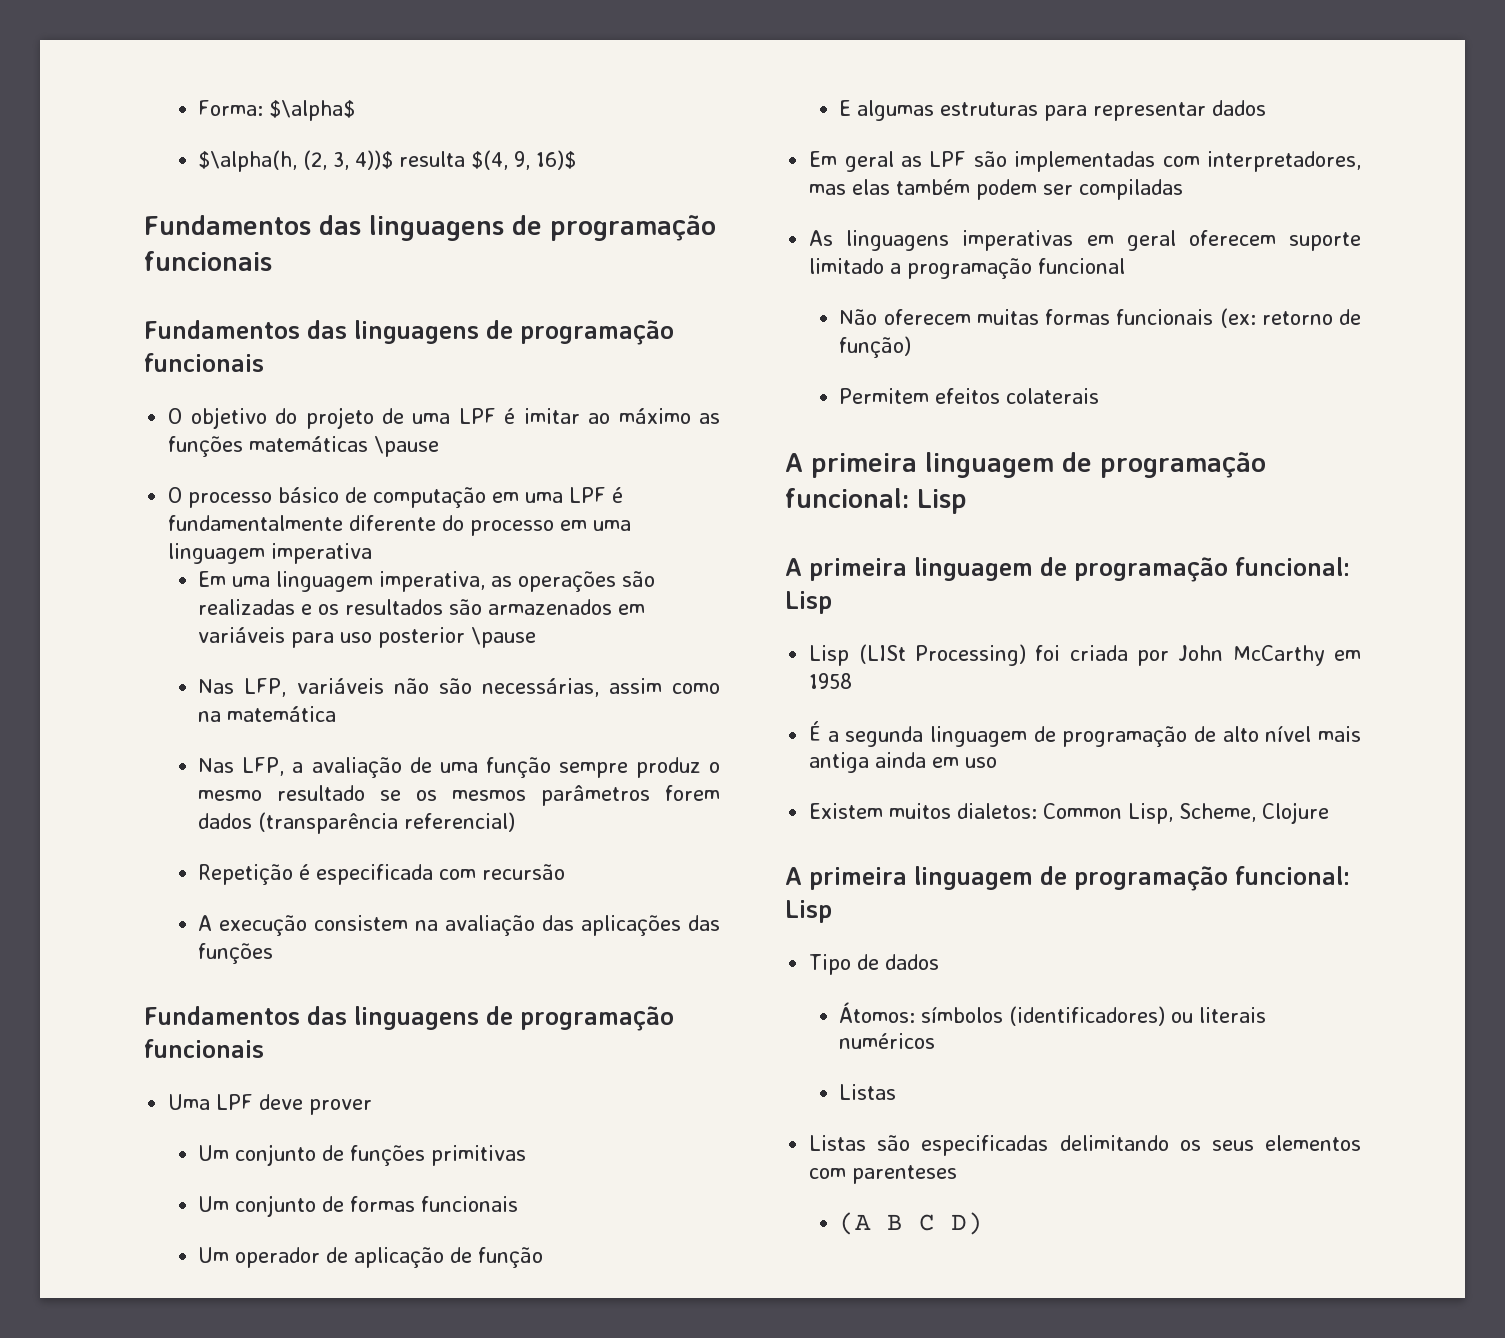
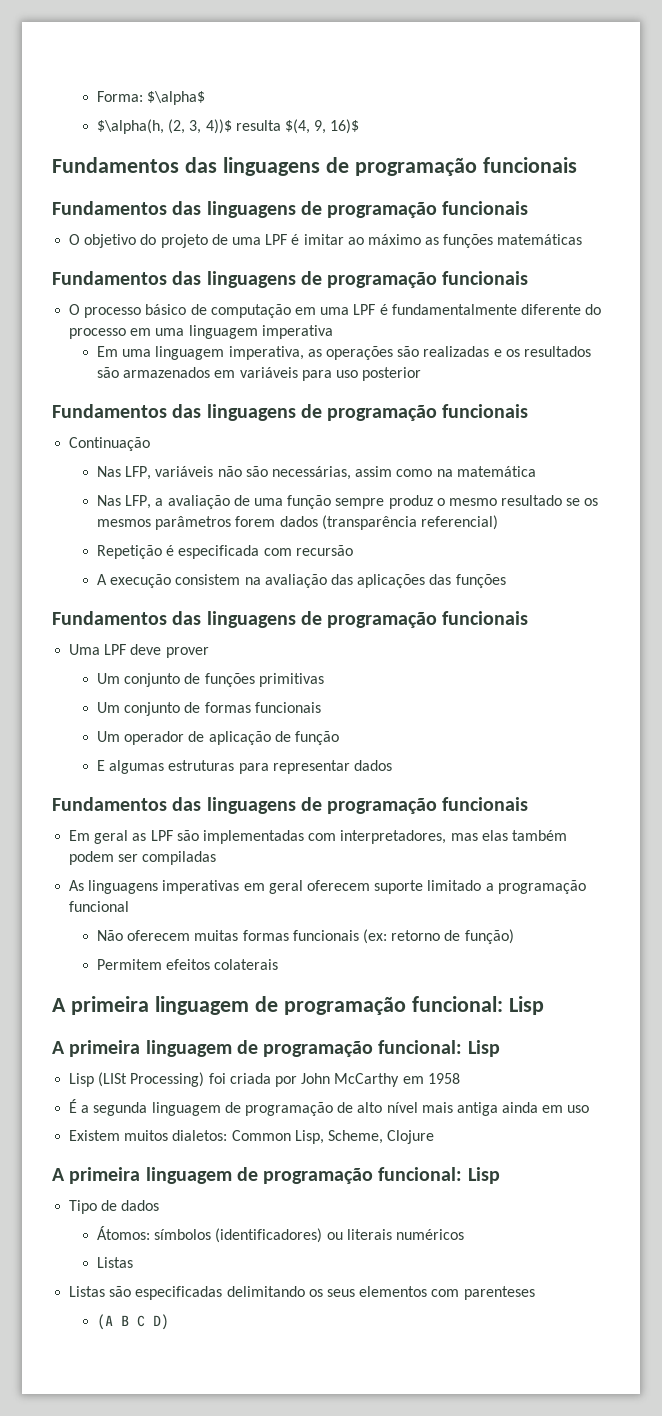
- O objetivo do projeto de uma LPF é imitar ao máximo as funções matemáticas \pause
+ O objetivo do projeto de uma LPF é imitar ao máximo as funções matemáticas
+ Fundamentos das linguagens de programação funcionais
- Em uma linguagem imperativa, as operações são realizadas e os resultados são armazenados em variáveis para uso posterior \pause
+ Em uma linguagem imperativa, as operações são realizadas e os resultados são armazenados em variáveis para uso posterior
+ Fundamentos das linguagens de programação funcionais
+ Continuação
  E algumas estruturas para representar dados
+ Fundamentos das linguagens de programação funcionais

